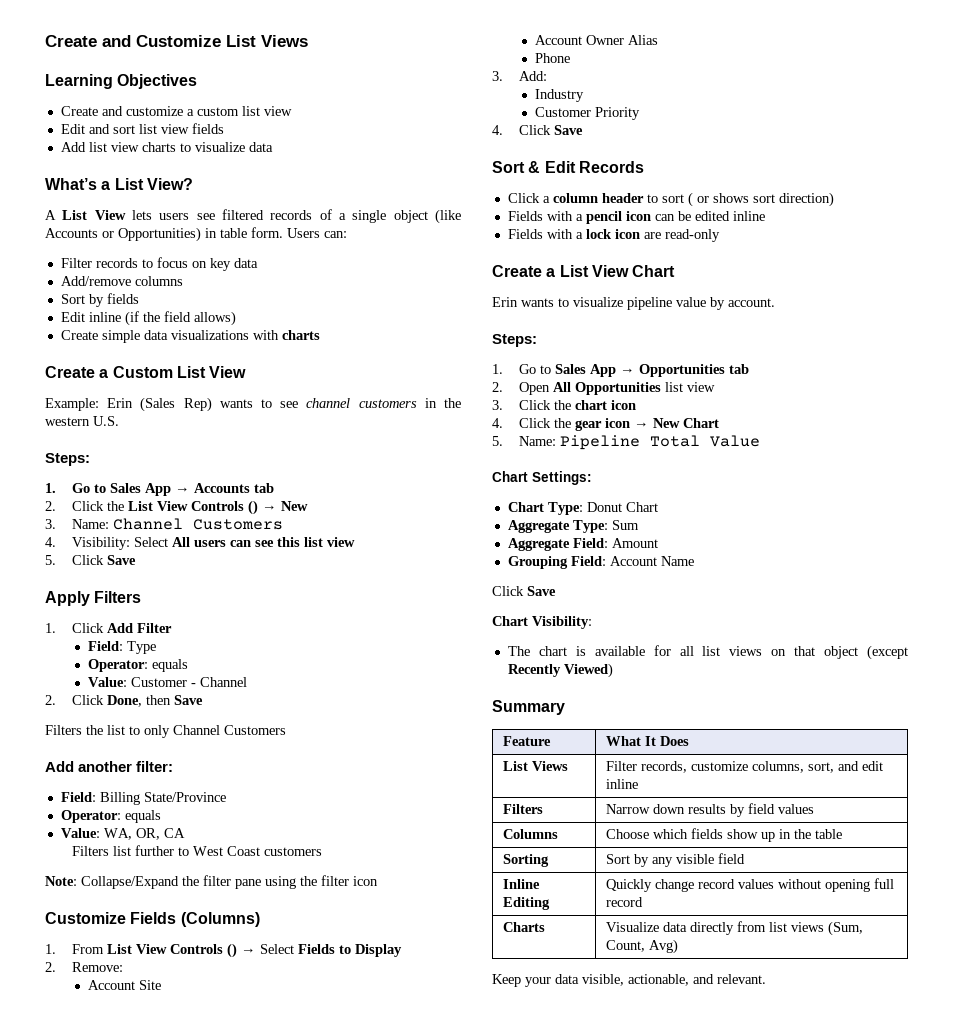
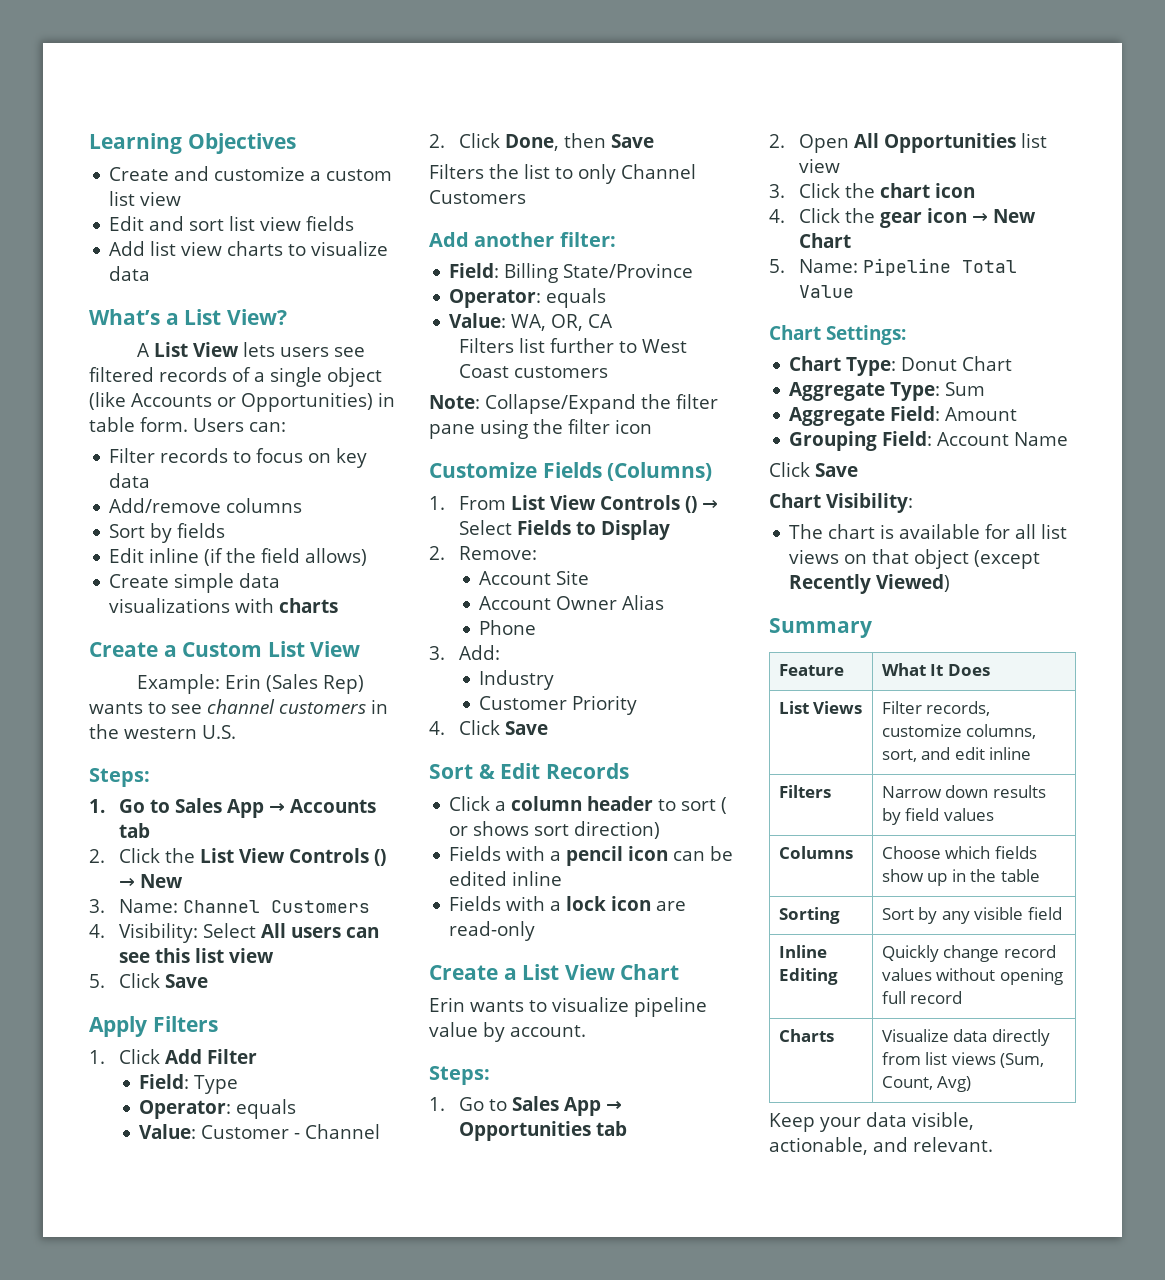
- Create and Customize List Views

